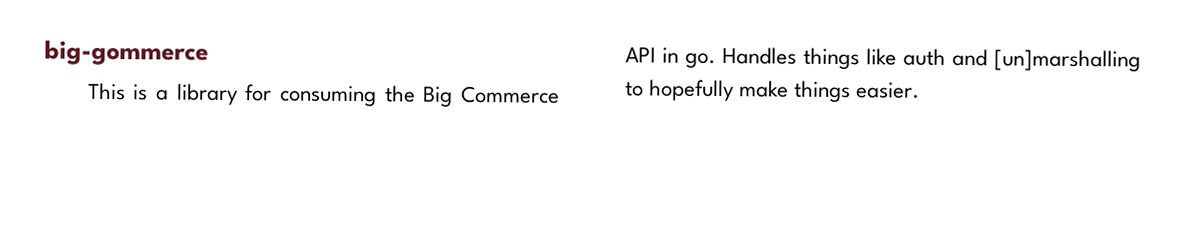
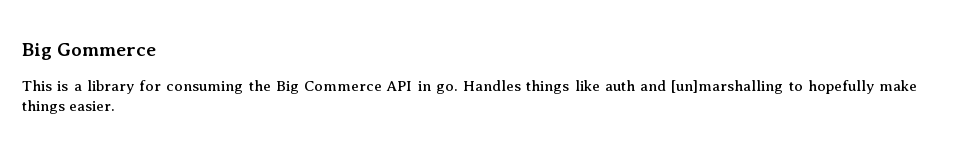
- big-gommerce
+ Big Gommerce

